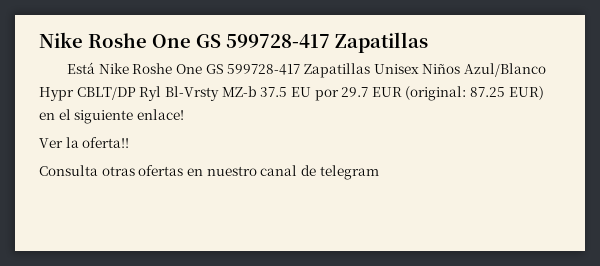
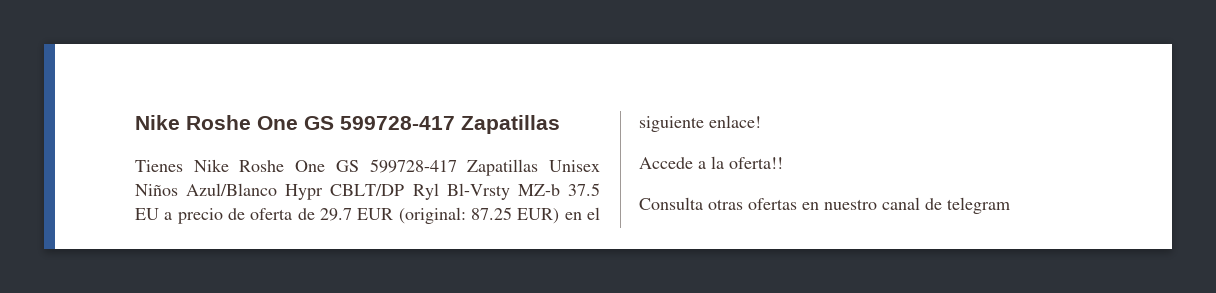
- Está Nike Roshe One GS 599728-417 Zapatillas Unisex Niños Azul/Blanco Hypr CBLT/DP Ryl Bl-Vrsty MZ-b 37.5 EU por 29.7 EUR (original: 87.25 EUR) en el siguiente enlace!
+ Tienes Nike Roshe One GS 599728-417 Zapatillas Unisex Niños Azul/Blanco Hypr CBLT/DP Ryl Bl-Vrsty MZ-b 37.5 EU a precio de oferta de 29.7 EUR (original: 87.25 EUR) en el siguiente enlace!
- Ver la oferta!!
+ Accede a la oferta!!

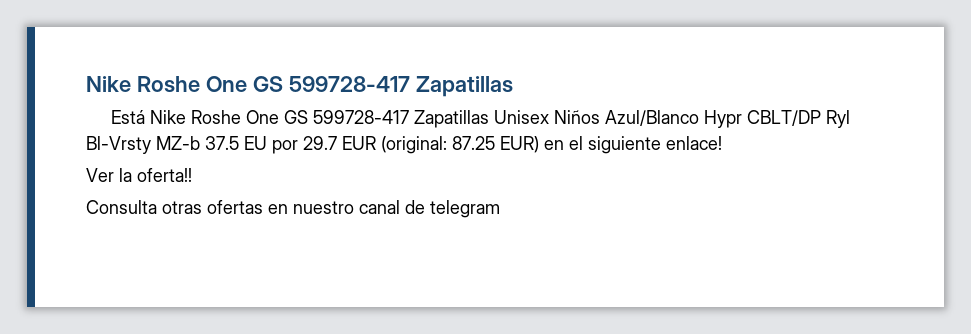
- Tienes Nike Roshe One GS 599728-417 Zapatillas Unisex Niños Azul/Blanco Hypr CBLT/DP Ryl Bl-Vrsty MZ-b 37.5 EU a precio de oferta de 29.7 EUR (original: 87.25 EUR) en el siguiente enlace!
+ Está Nike Roshe One GS 599728-417 Zapatillas Unisex Niños Azul/Blanco Hypr CBLT/DP Ryl Bl-Vrsty MZ-b 37.5 EU por 29.7 EUR (original: 87.25 EUR) en el siguiente enlace!
- Accede a la oferta!!
+ Ver la oferta!!

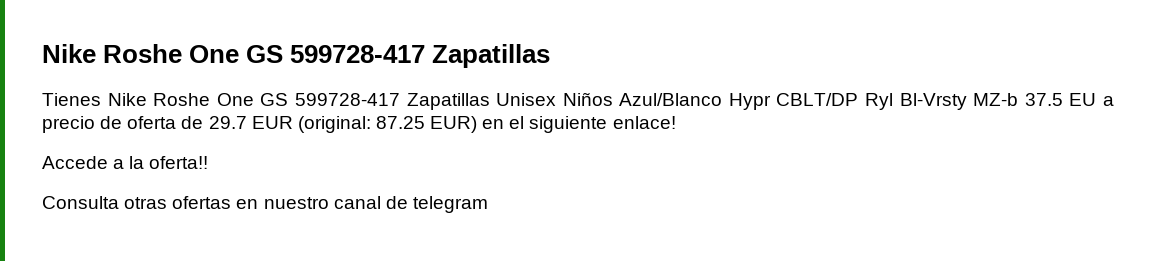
- Está Nike Roshe One GS 599728-417 Zapatillas Unisex Niños Azul/Blanco Hypr CBLT/DP Ryl Bl-Vrsty MZ-b 37.5 EU por 29.7 EUR (original: 87.25 EUR) en el siguiente enlace!
+ Tienes Nike Roshe One GS 599728-417 Zapatillas Unisex Niños Azul/Blanco Hypr CBLT/DP Ryl Bl-Vrsty MZ-b 37.5 EU a precio de oferta de 29.7 EUR (original: 87.25 EUR) en el siguiente enlace!
- Ver la oferta!!
+ Accede a la oferta!!

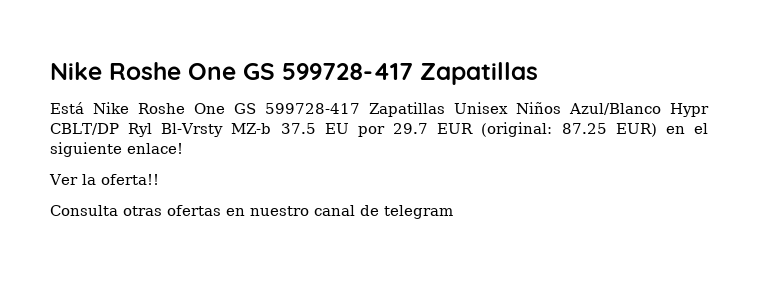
- Tienes Nike Roshe One GS 599728-417 Zapatillas Unisex Niños Azul/Blanco Hypr CBLT/DP Ryl Bl-Vrsty MZ-b 37.5 EU a precio de oferta de 29.7 EUR (original: 87.25 EUR) en el siguiente enlace!
+ Está Nike Roshe One GS 599728-417 Zapatillas Unisex Niños Azul/Blanco Hypr CBLT/DP Ryl Bl-Vrsty MZ-b 37.5 EU por 29.7 EUR (original: 87.25 EUR) en el siguiente enlace!
- Accede a la oferta!!
+ Ver la oferta!!

